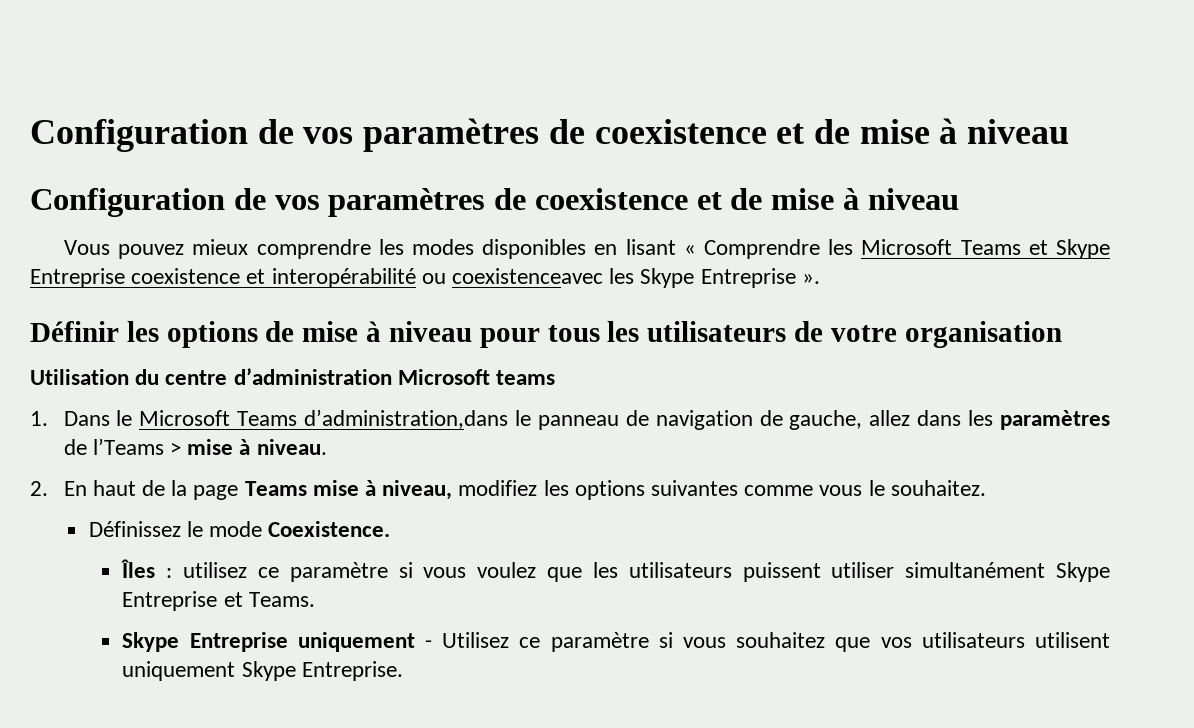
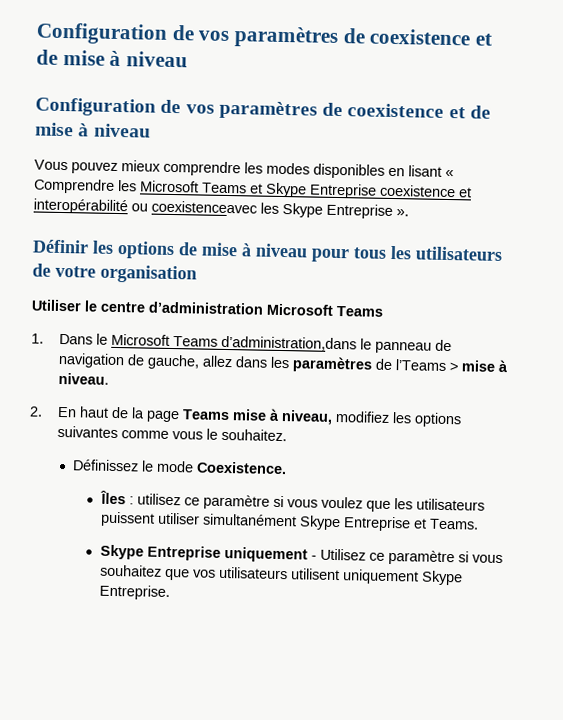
- Utilisation du centre d’administration Microsoft teams
+ Utiliser le centre d’administration Microsoft Teams

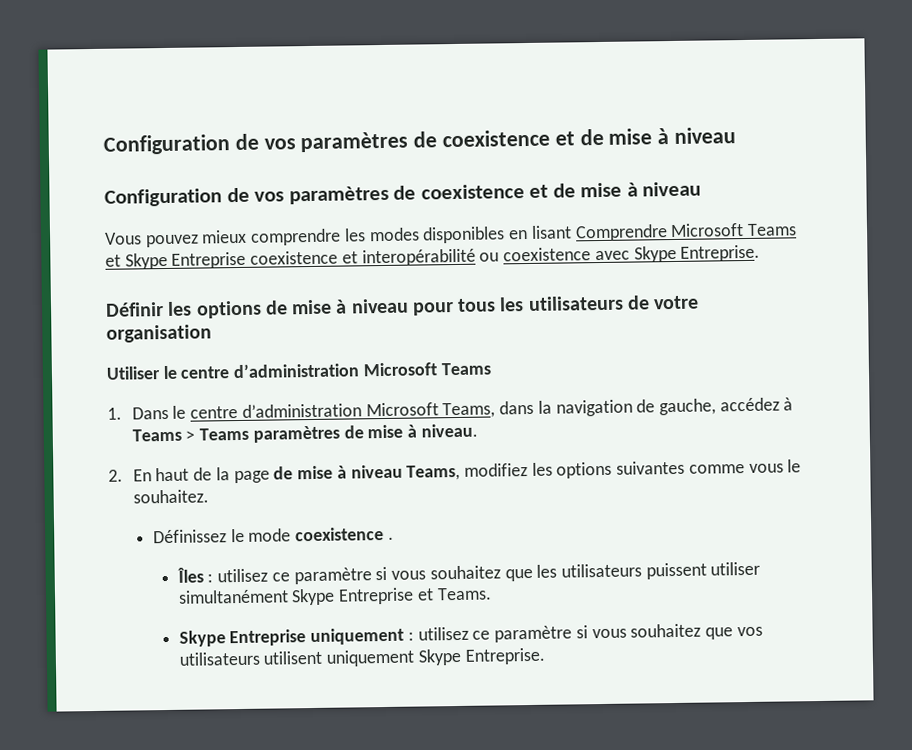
- Vous pouvez mieux comprendre les modes disponibles en lisant « Comprendre les Microsoft Teams et Skype Entreprise coexistence et interopérabilité ou coexistenceavec les Skype Entreprise ».
+ Vous pouvez mieux comprendre les modes disponibles en lisant Comprendre Microsoft Teams et Skype Entreprise coexistence et interopérabilité ou coexistence avec Skype Entreprise.
- 1. Dans le Microsoft Teams d’administration,dans le panneau de navigation de gauche, allez dans les paramètres de l’Teams > mise à niveau.
+ 1. Dans le centre d’administration Microsoft Teams, dans la navigation de gauche, accédez à Teams > Teams paramètres de mise à niveau.
- 2. En haut de la page Teams mise à niveau, modifiez les options suivantes comme vous le souhaitez.
+ 2. En haut de la page de mise à niveau Teams, modifiez les options suivantes comme vous le souhaitez.
- Définissez le mode Coexistence.
+ Définissez le mode coexistence .
- Îles : utilisez ce paramètre si vous voulez que les utilisateurs puissent utiliser simultanément Skype Entreprise et Teams.
+ Îles : utilisez ce paramètre si vous souhaitez que les utilisateurs puissent utiliser simultanément Skype Entreprise et Teams.
- Skype Entreprise uniquement - Utilisez ce paramètre si vous souhaitez que vos utilisateurs utilisent uniquement Skype Entreprise.
+ Skype Entreprise uniquement : utilisez ce paramètre si vous souhaitez que vos utilisateurs utilisent uniquement Skype Entreprise.

